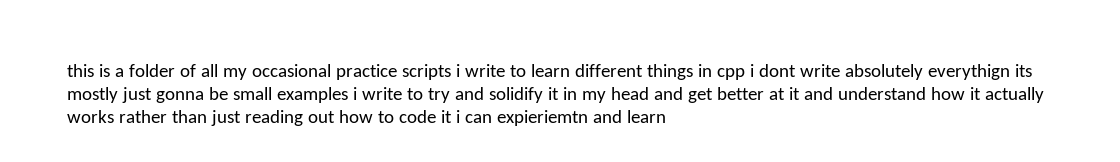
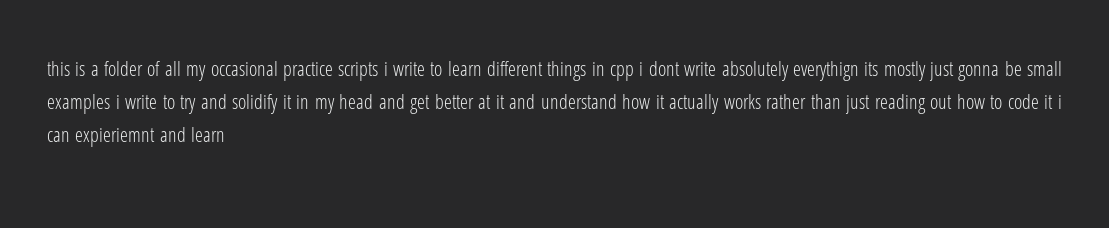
- this is a folder of all my occasional practice scripts i write to learn different things in cpp i dont write absolutely everythign its mostly just gonna be small examples i write to try and solidify it in my head and get better at it and understand how it actually works rather than just reading out how to code it i can expieriemtn and learn
+ this is a folder of all my occasional practice scripts i write to learn different things in cpp i dont write absolutely everythign its mostly just gonna be small examples i write to try and solidify it in my head and get better at it and understand how it actually works rather than just reading out how to code it i can expieriemnt and learn

